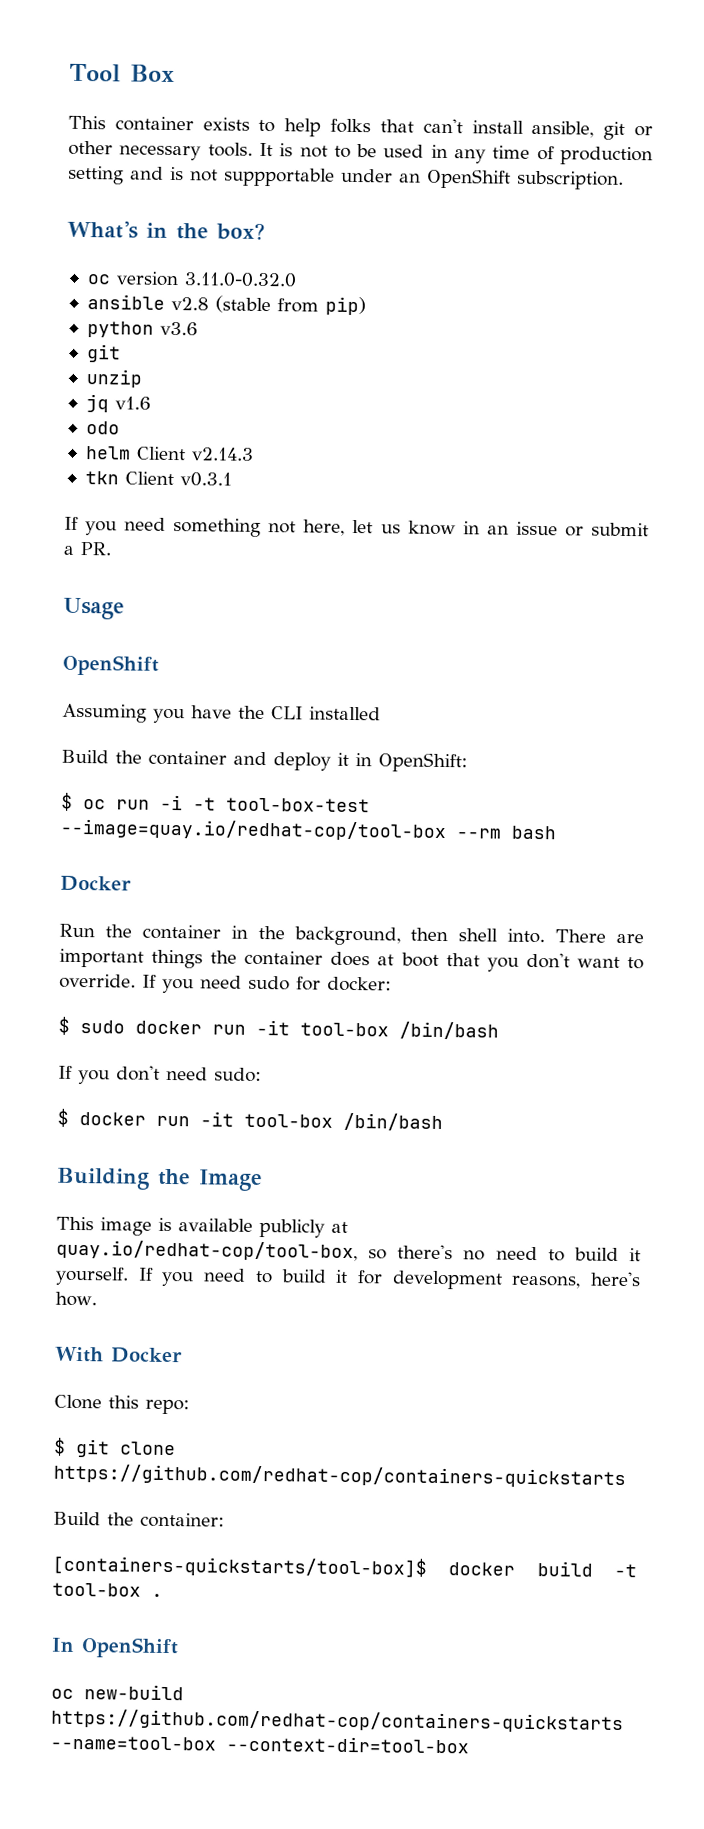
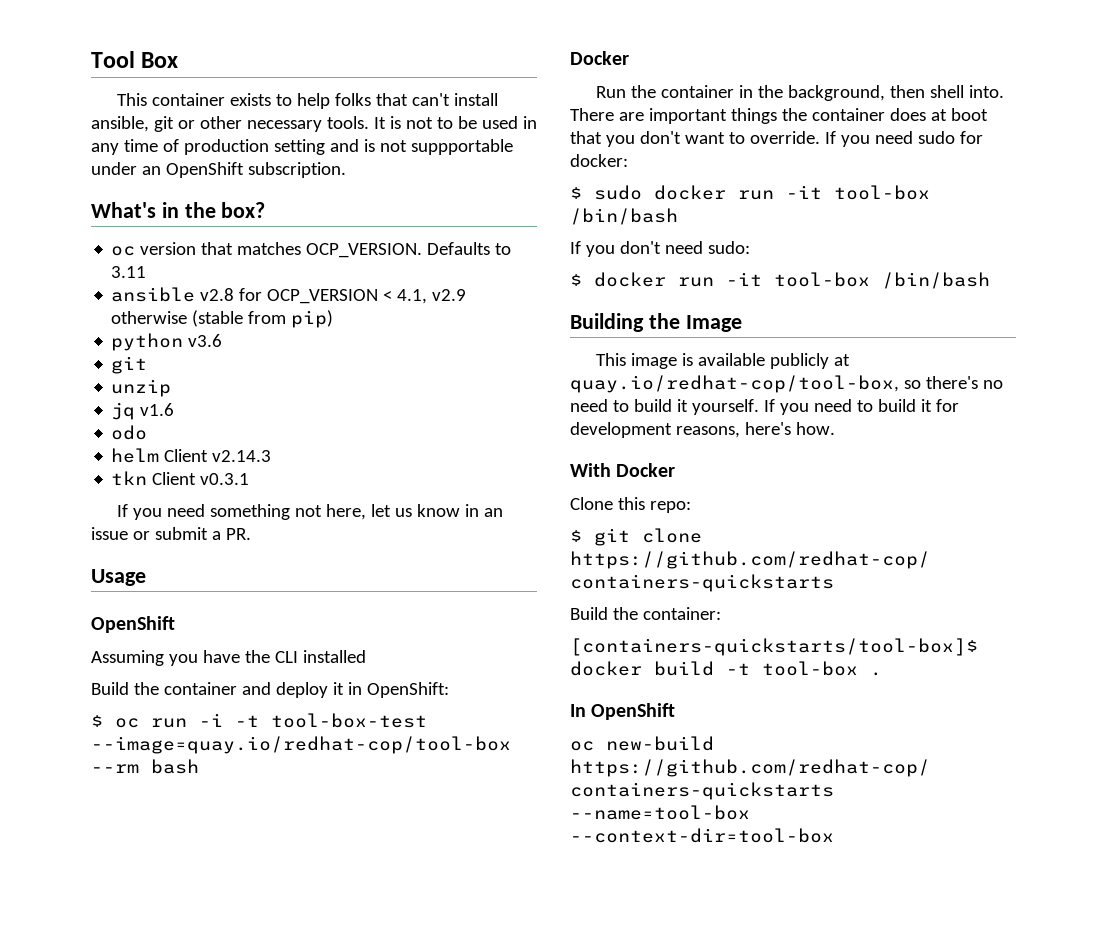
- oc version 3.11.0-0.32.0
- ansible v2.8 (stable from pip)
+ oc version that matches OCP_VERSION. Defaults to 3.11
+ ansible v2.8 for OCP_VERSION < 4.1, v2.9 otherwise (stable from pip)

